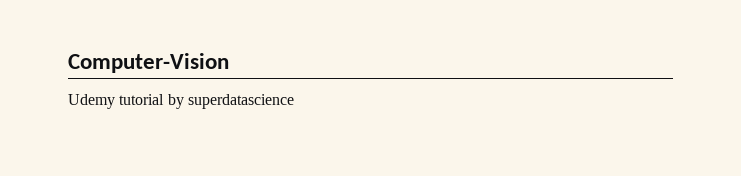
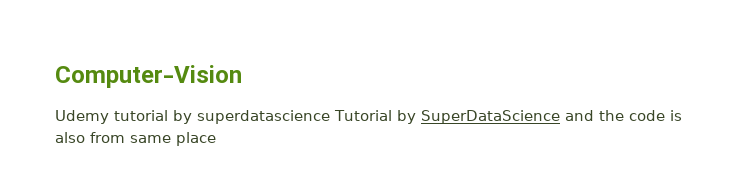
- Udemy tutorial by superdatascience
+ Udemy tutorial by superdatascience Tutorial by SuperDataScience and the code is also from same place

